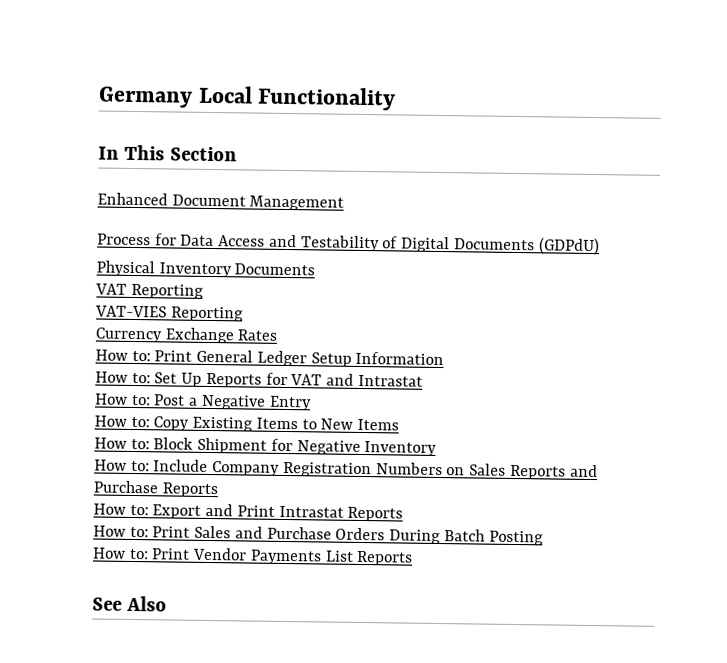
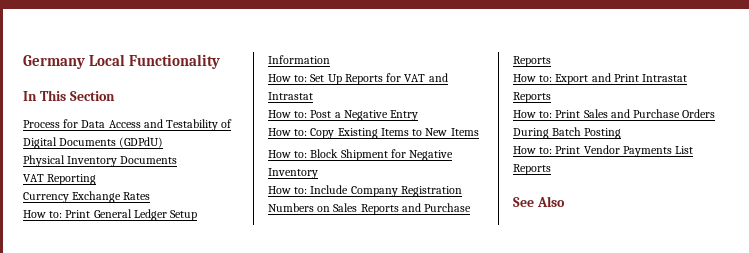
- Enhanced Document Management
- VAT-VIES Reporting

